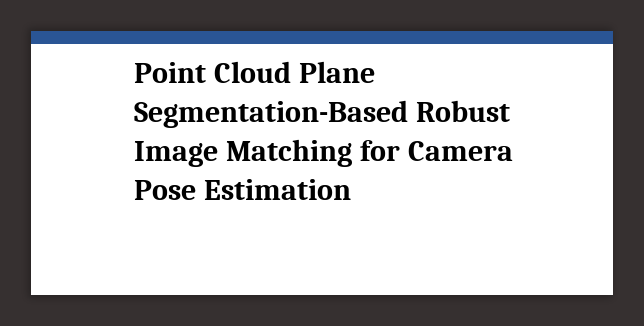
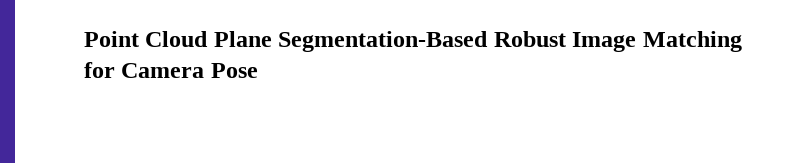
- Point Cloud Plane Segmentation-Based Robust Image Matching for Camera Pose Estimation
+ Point Cloud Plane Segmentation-Based Robust Image Matching for Camera Pose

